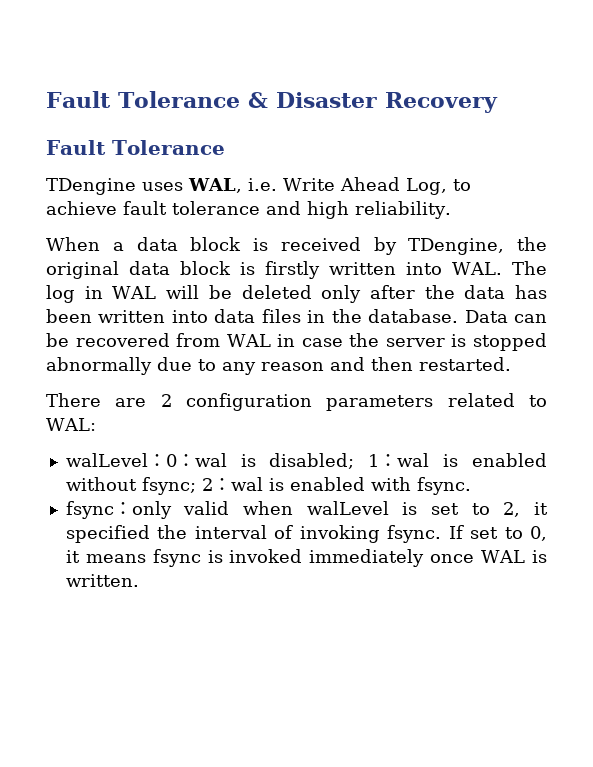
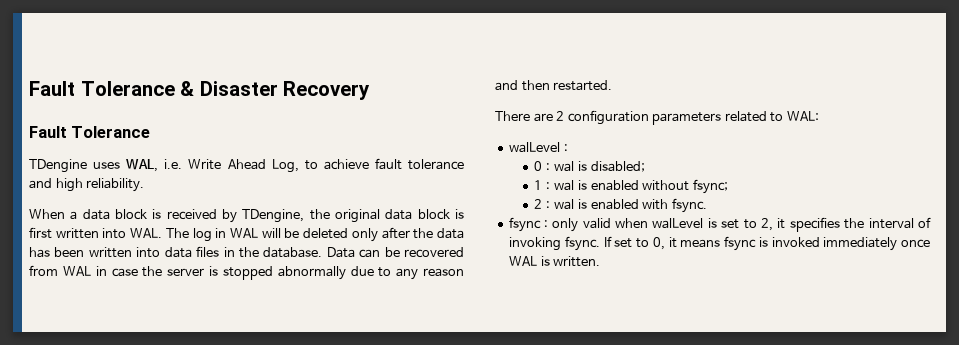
- When a data block is received by TDengine, the original data block is firstly written into WAL. The log in WAL will be deleted only after the data has been written into data files in the database.
+ When a data block is received by TDengine, the original data block is first written into WAL. The log in WAL will be deleted only after the data has been written into data files in the database.
- walLevel：0：wal is disabled; 1：wal is enabled without fsync; 2：wal is enabled with fsync.
+ walLevel：
+ 0：wal is disabled;
+ 1：wal is enabled without fsync;
+ 2：wal is enabled with fsync.
- fsync：only valid when walLevel is set to 2, it specified the interval of invoking fsync.
+ fsync：only valid when walLevel is set to 2, it specifies the interval of invoking fsync.

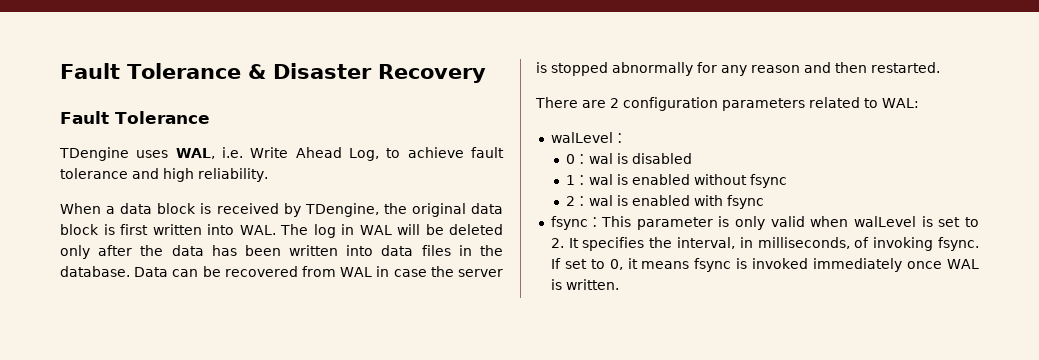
- Data can be recovered from WAL in case the server is stopped abnormally due to any reason and then restarted.
+ Data can be recovered from WAL in case the server is stopped abnormally for any reason and then restarted.
- 0：wal is disabled;
+ 0：wal is disabled
- 1：wal is enabled without fsync;
+ 1：wal is enabled without fsync
- 2：wal is enabled with fsync.
+ 2：wal is enabled with fsync
- fsync：only valid when walLevel is set to 2, it specifies the interval of invoking fsync.
+ fsync：This parameter is only valid when walLevel is set to 2. It specifies the interval, in milliseconds, of invoking fsync.

